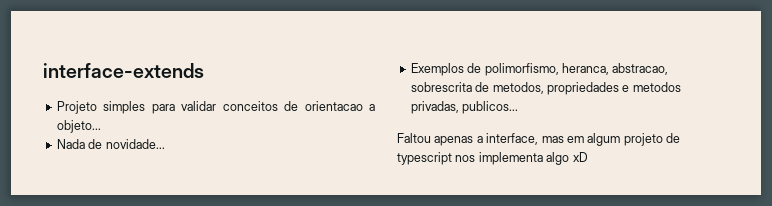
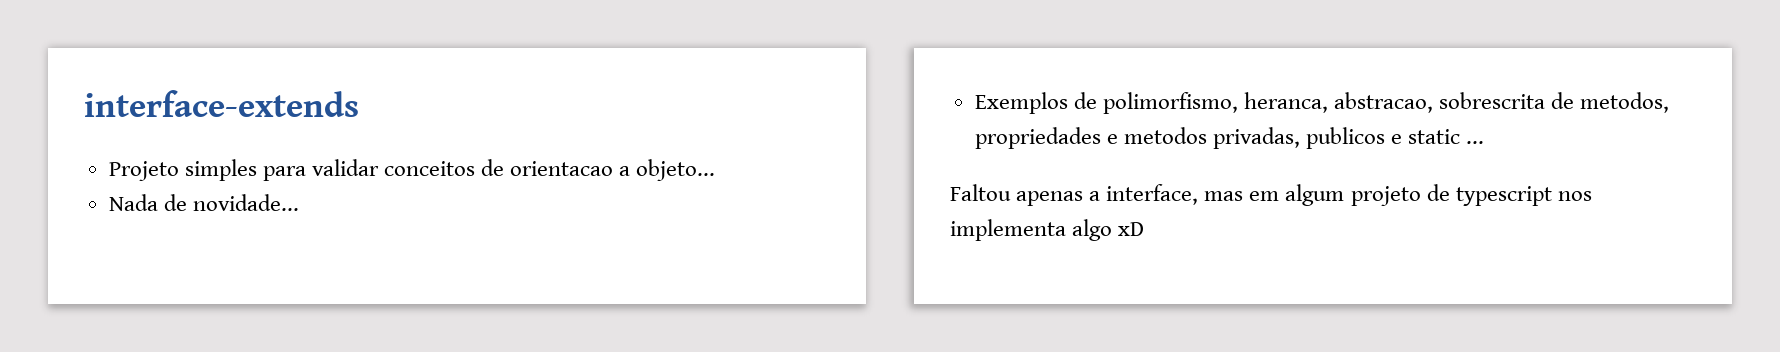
- Exemplos de polimorfismo, heranca, abstracao, sobrescrita de metodos, propriedades e metodos privadas, publicos...
+ Exemplos de polimorfismo, heranca, abstracao, sobrescrita de metodos, propriedades e metodos privadas, publicos e static ...

